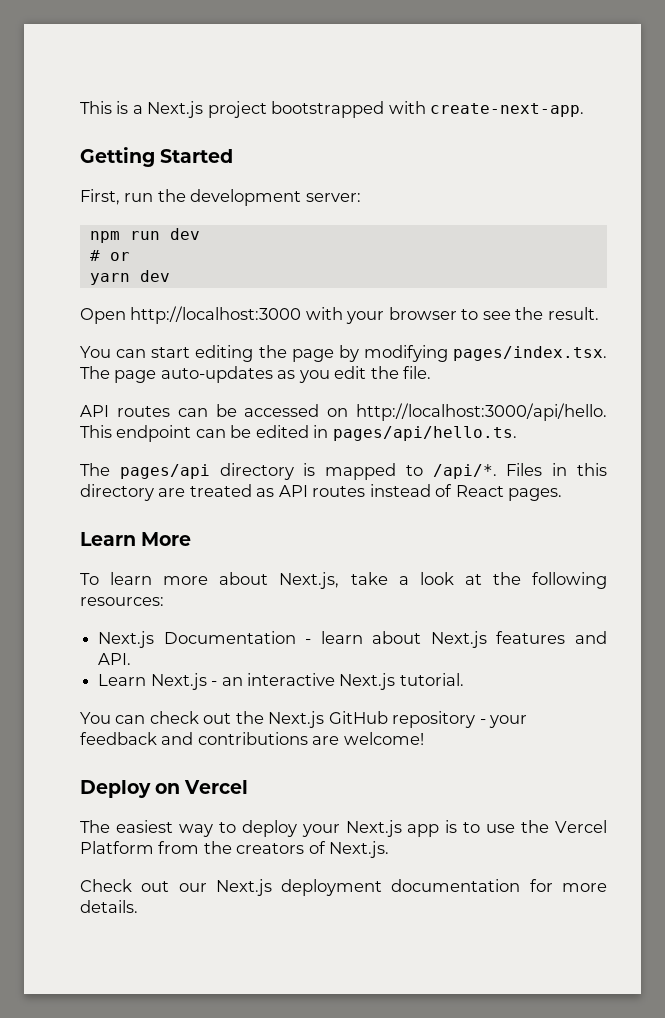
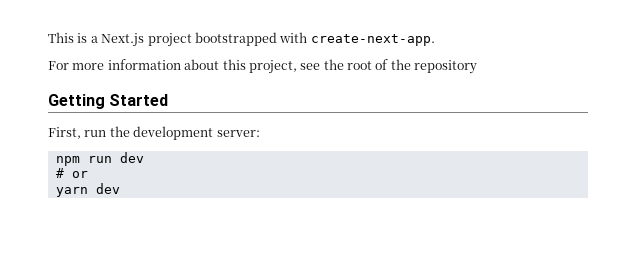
+ For more information about this project, see the root of the repository
- Open http://localhost:3000 with your browser to see the result.
- You can start editing the page by modifying pages/index.tsx. The page auto-updates as you edit the file.
- API routes can be accessed on http://localhost:3000/api/hello. This endpoint can be edited in pages/api/hello.ts.
- The pages/api directory is mapped to /api/*. Files in this directory are treated as API routes instead of React pages.
- Learn More
- To learn more about Next.js, take a look at the following resources:
- Next.js Documentation - learn about Next.js features and API.
- Learn Next.js - an interactive Next.js tutorial.
- You can check out the Next.js GitHub repository - your feedback and contributions are welcome!
- Deploy on Vercel
- The easiest way to deploy your Next.js app is to use the Vercel Platform from the creators of Next.js.
- Check out our Next.js deployment documentation for more details.

